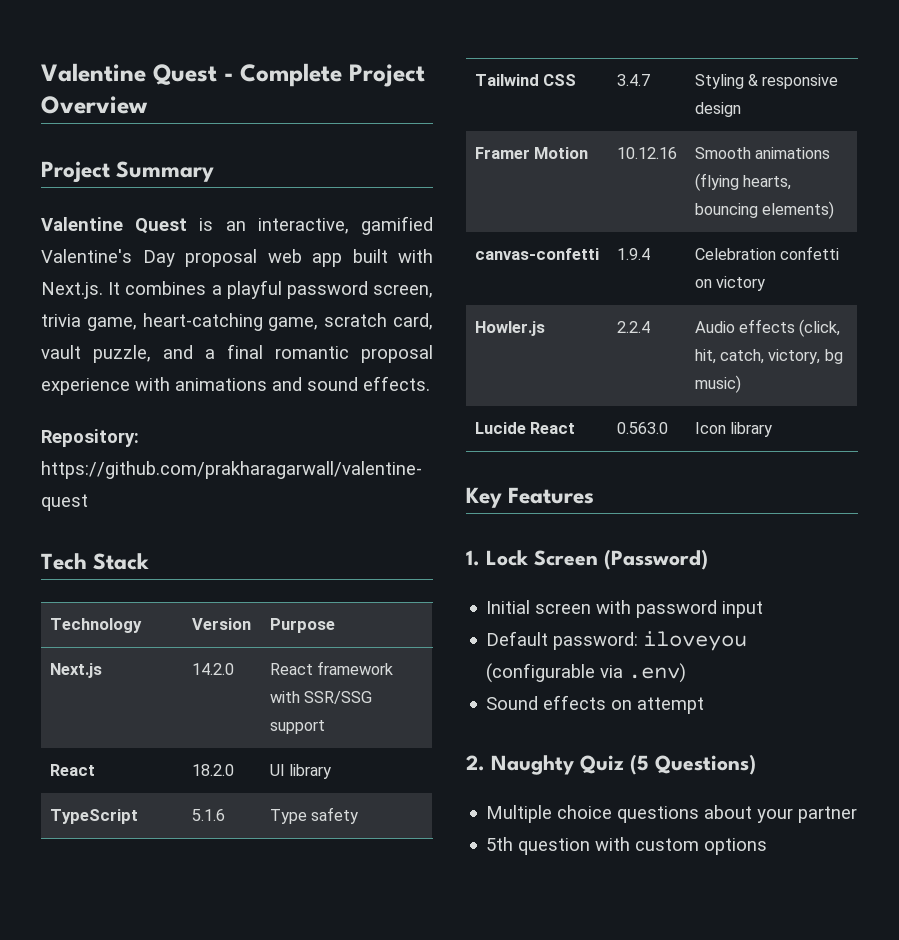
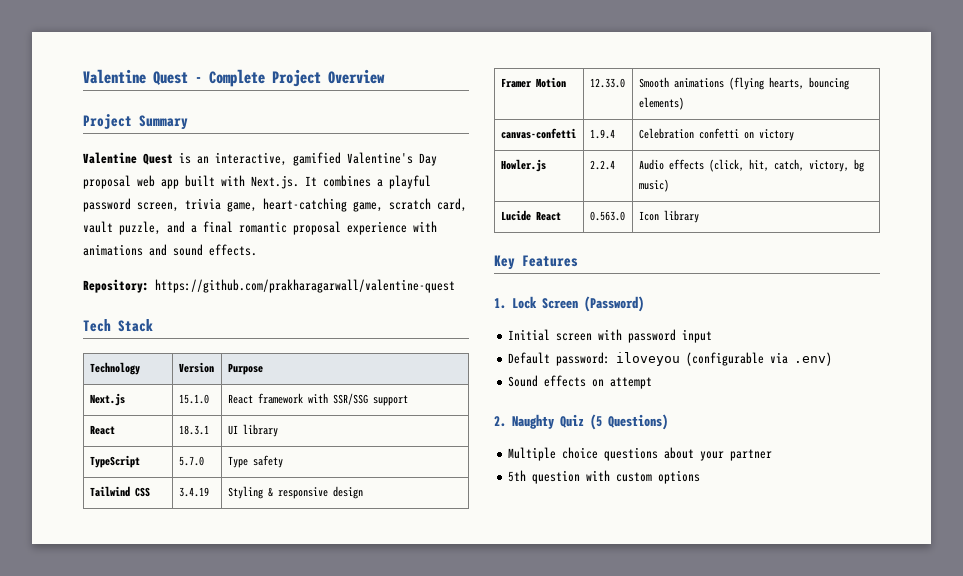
- Next.js | 14.2.0 | React framework with SSR/SSG support
+ Next.js | 15.1.0 | React framework with SSR/SSG support
- React | 18.2.0 | UI library
+ React | 18.3.1 | UI library
- TypeScript | 5.1.6 | Type safety
+ TypeScript | 5.7.0 | Type safety
- Tailwind CSS | 3.4.7 | Styling & responsive design
+ Tailwind CSS | 3.4.19 | Styling & responsive design
- Framer Motion | 10.12.16 | Smooth animations (flying hearts, bouncing elements)
+ Framer Motion | 12.33.0 | Smooth animations (flying hearts, bouncing elements)

